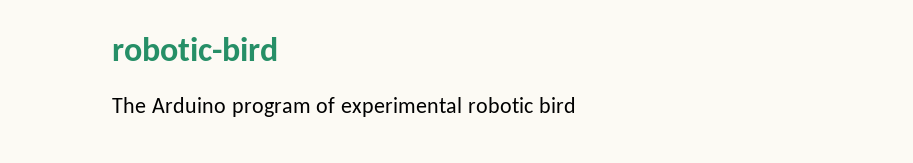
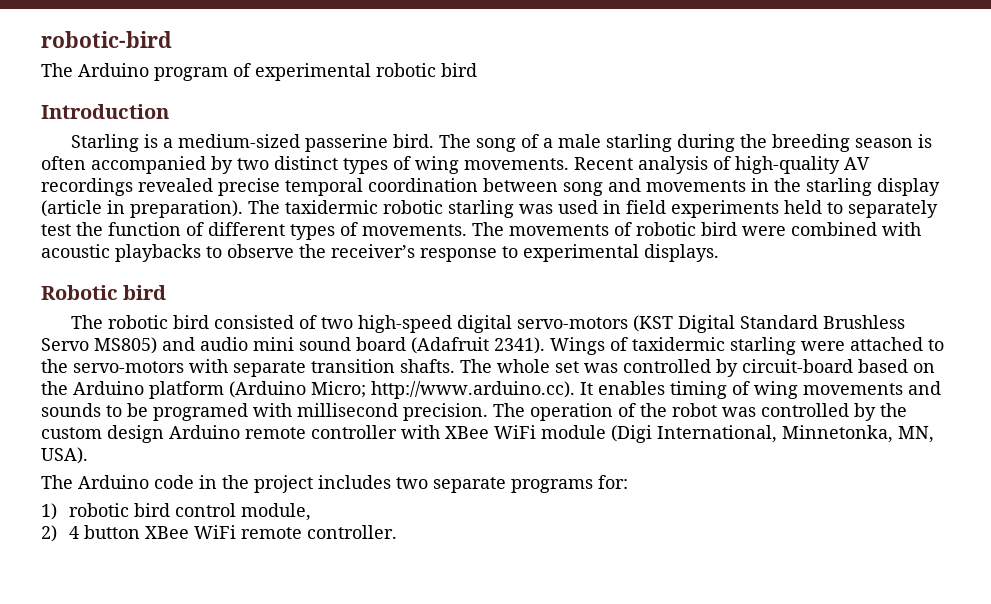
+ Introduction
+ Starling is a medium-sized passerine bird. The song of a male starling during the breeding season is often accompanied by two distinct types of wing movements. Recent analysis of high-quality AV recordings revealed precise temporal coordination between song and movements in the starling display (article in preparation). The taxidermic robotic starling was used in field experiments held to separately test the function of different types of movements. The movements of robotic bird were combined with acoustic playbacks to observe the receiver’s response to experimental displays.
+ Robotic bird
+ The robotic bird consisted of two high-speed digital servo-motors (KST Digital Standard Brushless Servo MS805) and audio mini sound board (Adafruit 2341). Wings of taxidermic starling were attached to the servo-motors with separate transition shafts. The whole set was controlled by circuit-board based on the Arduino platform (Arduino Micro; http://www.arduino.cc). It enables timing of wing movements and sounds to be programed with millisecond precision. The operation of the robot was controlled by the custom design Arduino remote controller with XBee WiFi module (Digi International, Minnetonka, MN, USA).
+ The Arduino code in the project includes two separate programs for:
+ 1) robotic bird control module,
+ 2) 4 button XBee WiFi remote controller.

